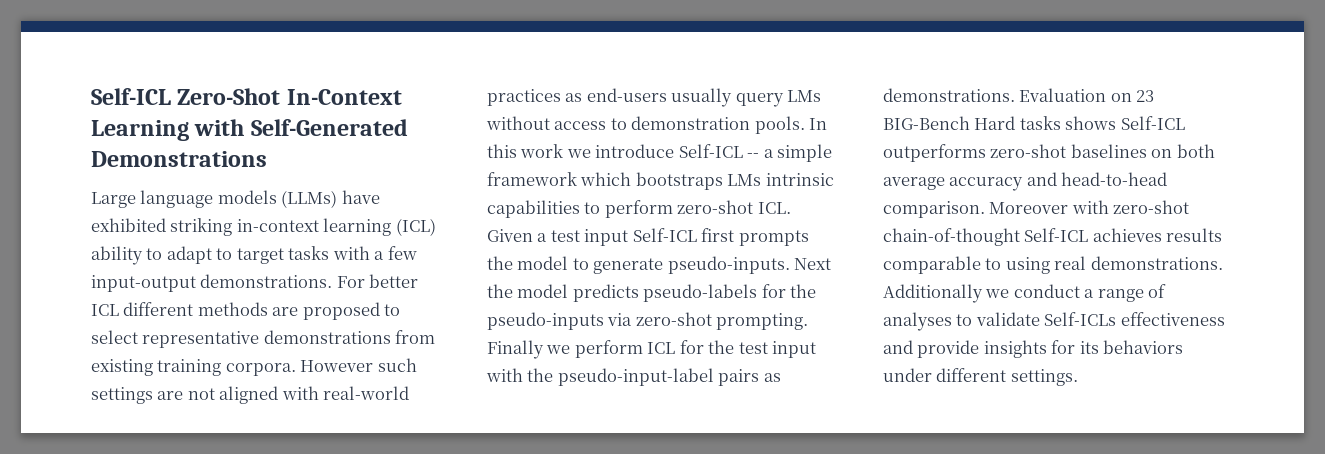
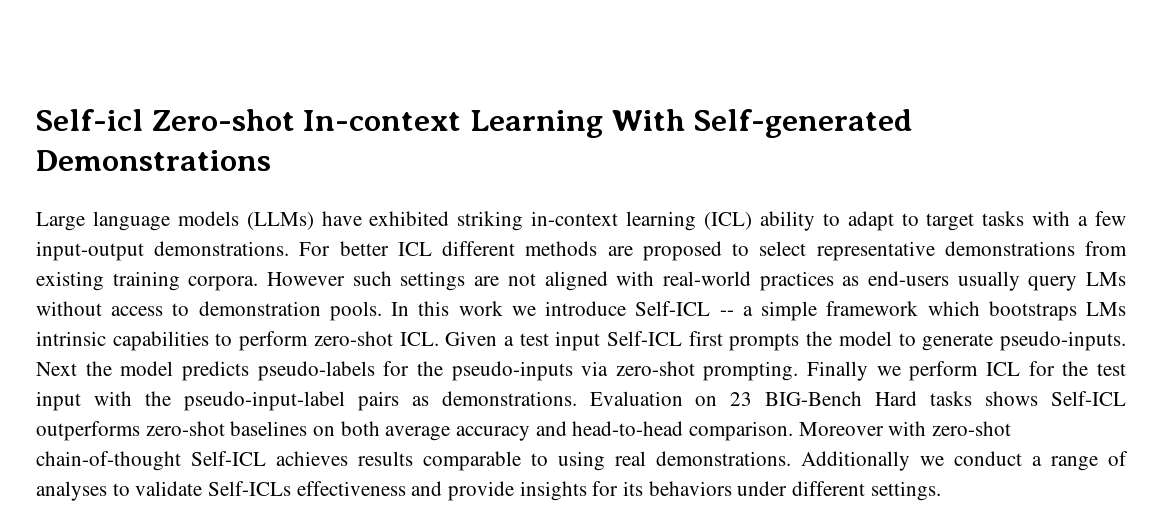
- Self-ICL Zero-Shot In-Context Learning with Self-Generated Demonstrations
+ Self-icl Zero-shot In-context Learning With Self-generated Demonstrations

